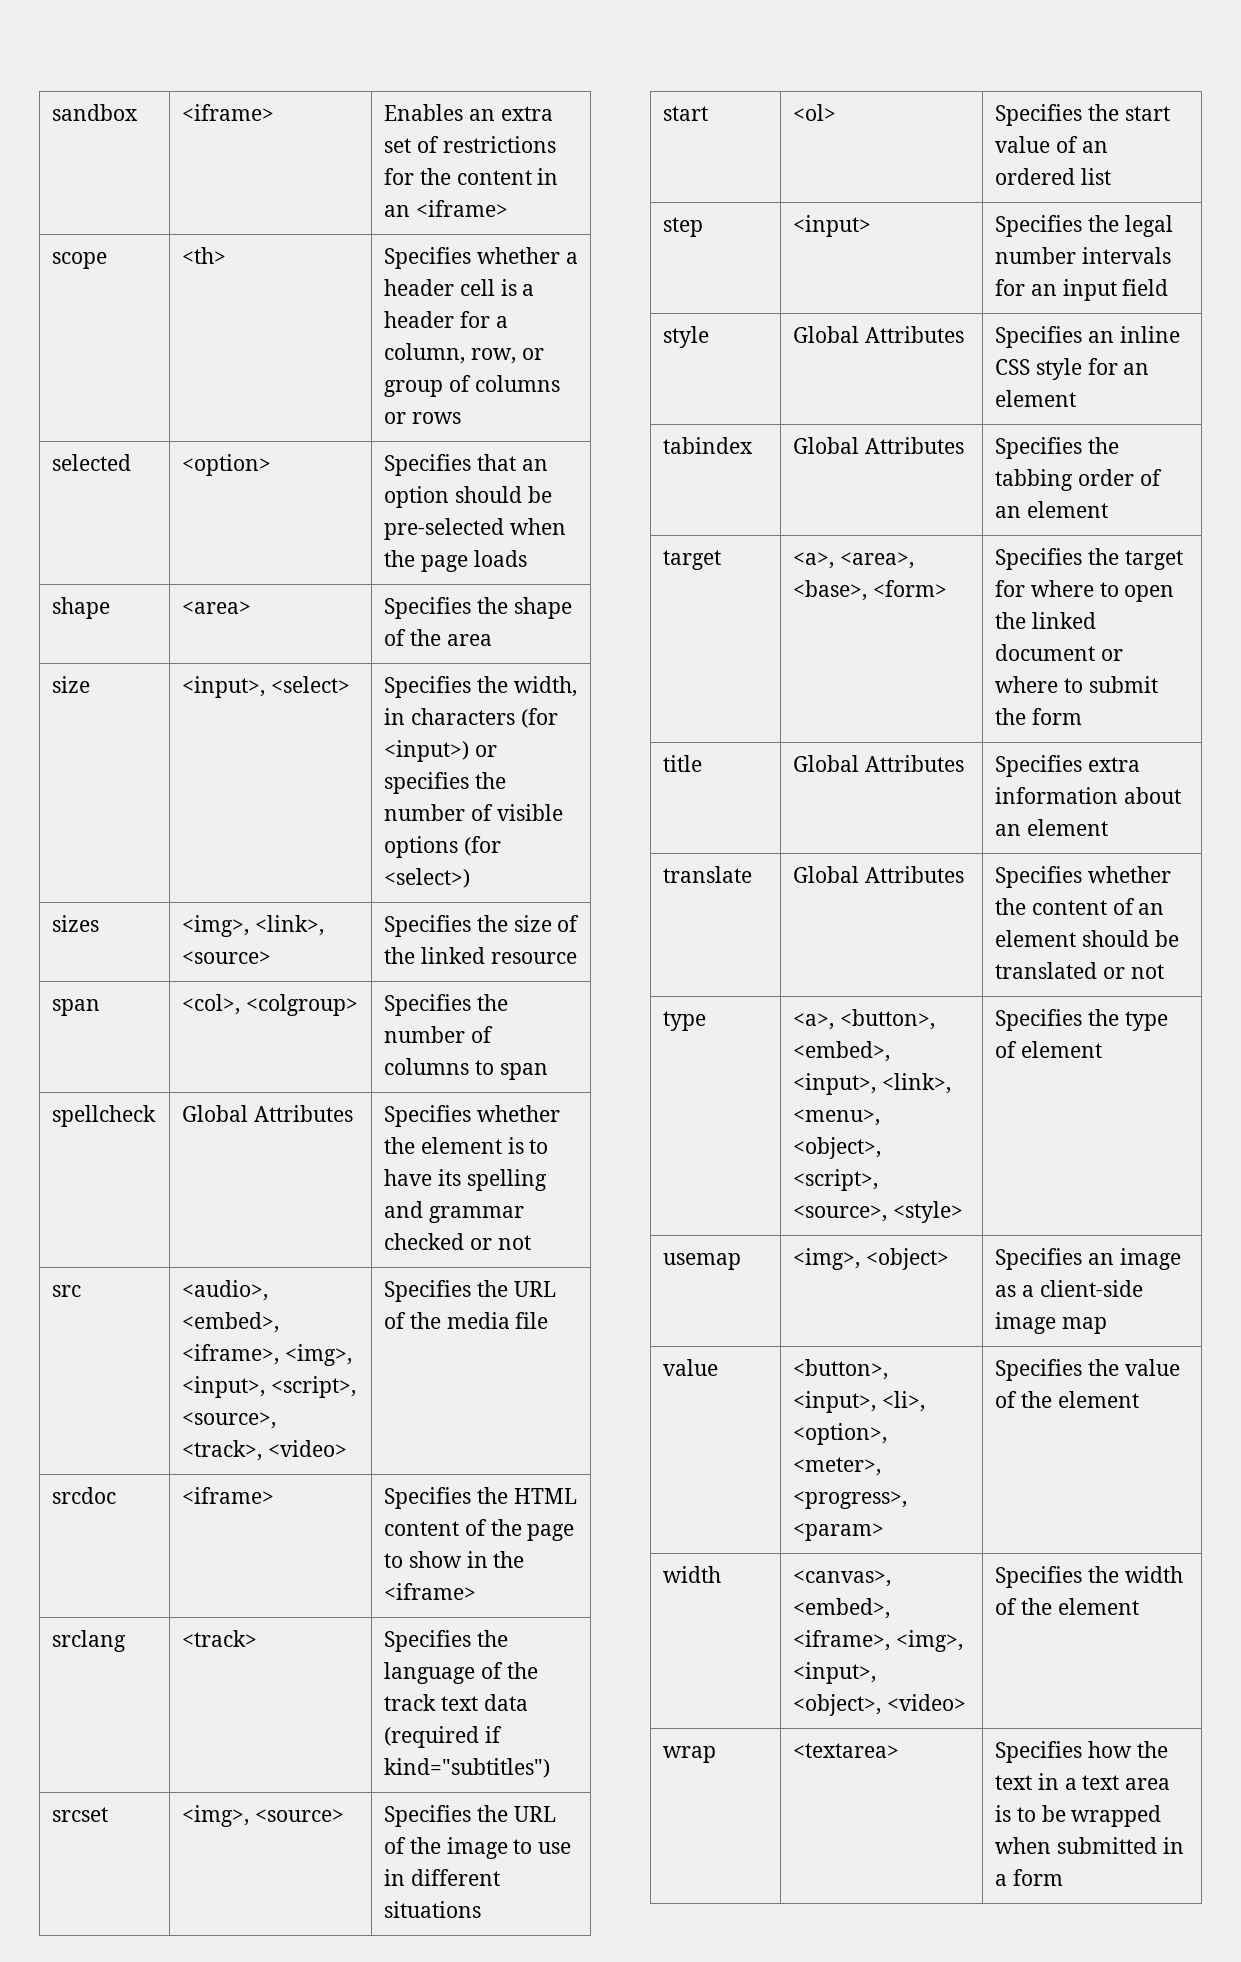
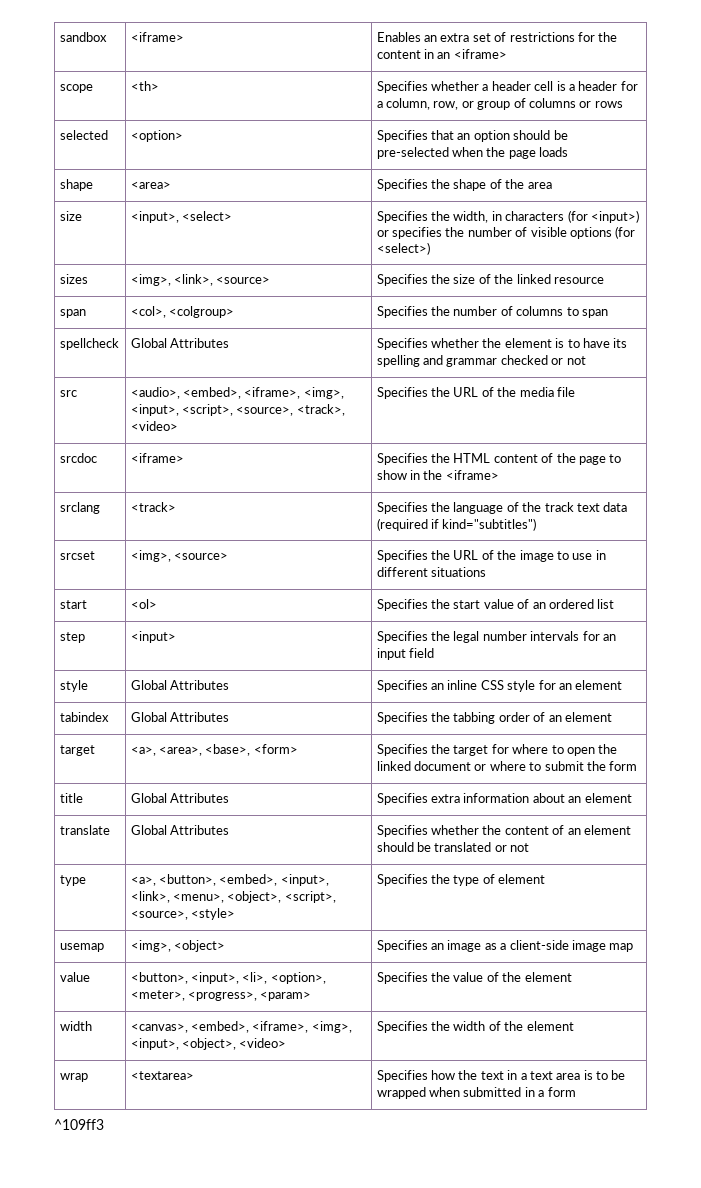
+ ^109ff3

